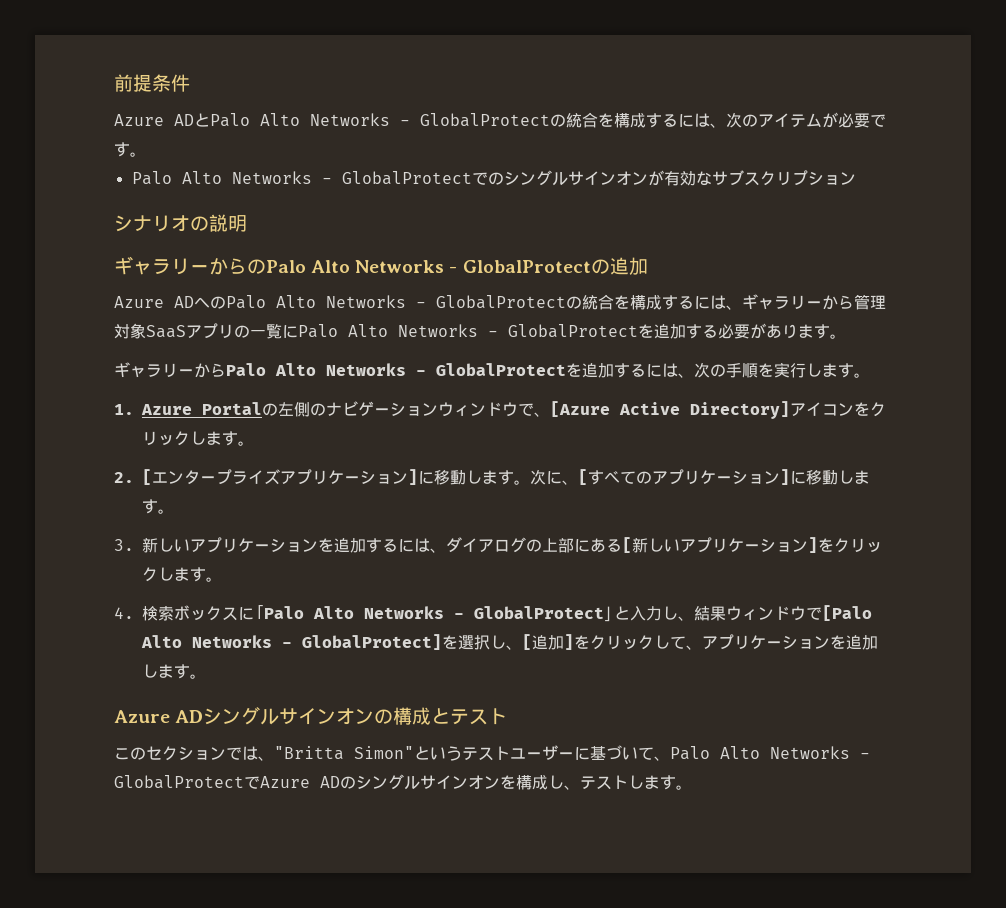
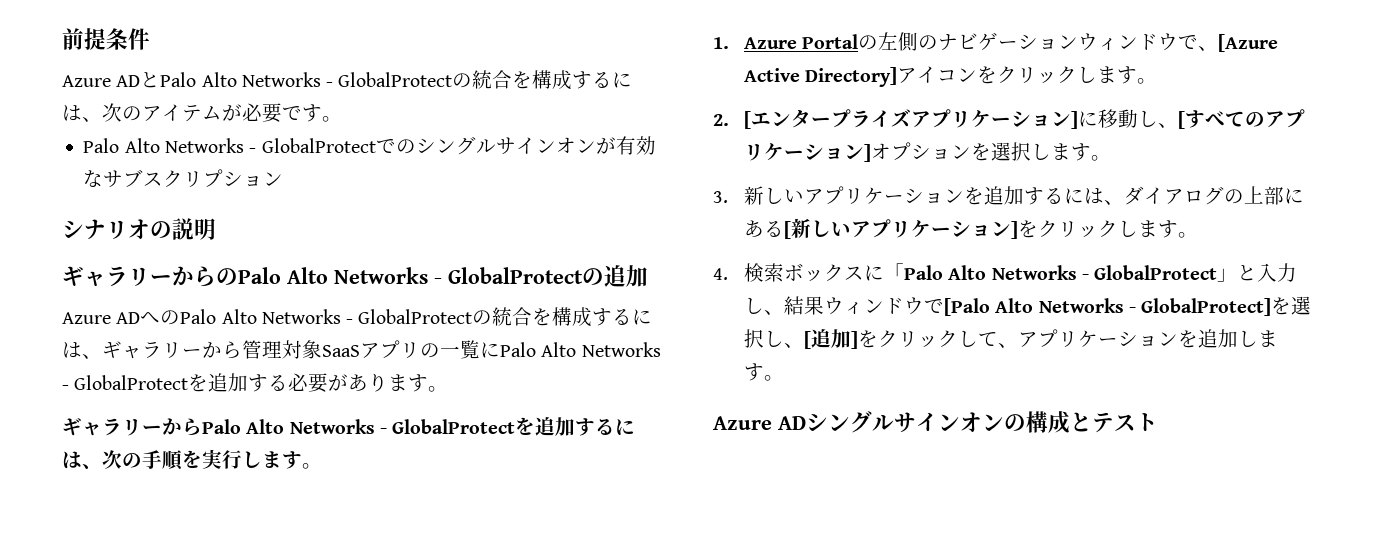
- 2. [エンタープライズアプリケーション]に移動します。次に、[すべてのアプリケーション]に移動します。
+ 2. [エンタープライズアプリケーション]に移動し、[すべてのアプリケーション]オプションを選択します。
- このセクションでは、"Britta Simon"というテストユーザーに基づいて、Palo Alto Networks - GlobalProtectでAzure ADのシングルサインオンを構成し、テストします。

